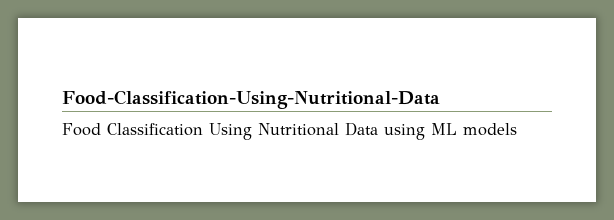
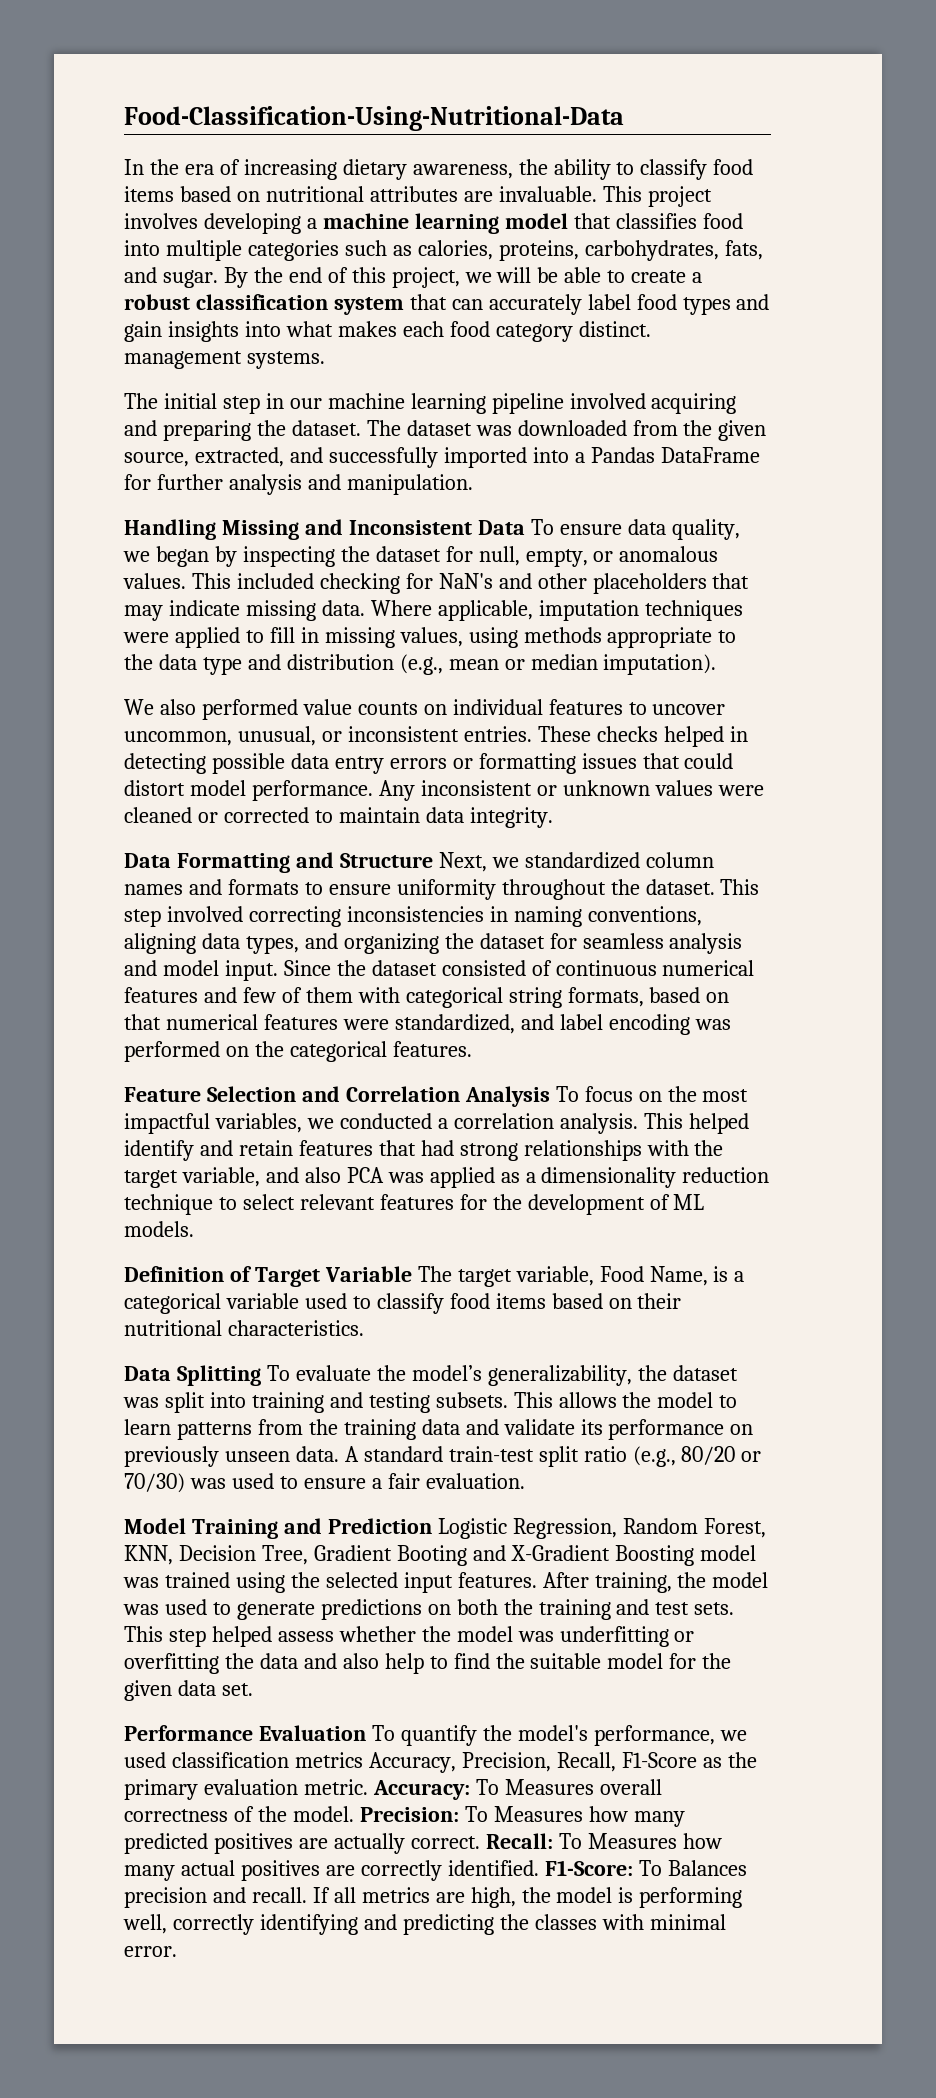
- Food Classification Using Nutritional Data using ML models
+ In the era of increasing dietary awareness, the ability to classify food items based on nutritional attributes are invaluable. This project involves developing a machine learning model that classifies food into multiple categories such as calories, proteins, carbohydrates, fats, and sugar. By the end of this project, we will be able to create a robust classification system that can accurately label food types and gain insights into what makes each food category distinct. management systems.
+ The initial step in our machine learning pipeline involved acquiring and preparing the dataset. The dataset was downloaded from the given source, extracted, and successfully imported into a Pandas DataFrame for further analysis and manipulation.
+ Handling Missing and Inconsistent Data To ensure data quality, we began by inspecting the dataset for null, empty, or anomalous values. This included checking for NaN's and other placeholders that may indicate missing data. Where applicable, imputation techniques were applied to fill in missing values, using methods appropriate to the data type and distribution (e.g., mean or median imputation).
+ We also performed value counts on individual features to uncover uncommon, unusual, or inconsistent entries. These checks helped in detecting possible data entry errors or formatting issues that could distort model performance. Any inconsistent or unknown values were cleaned or corrected to maintain data integrity.
+ Data Formatting and Structure Next, we standardized column names and formats to ensure uniformity throughout the dataset. This step involved correcting inconsistencies in naming conventions, aligning data types, and organizing the dataset for seamless analysis and model input. Since the dataset consisted of continuous numerical features and few of them with categorical string formats, based on that numerical features were standardized, and label encoding was performed on the categorical features.
+ Feature Selection and Correlation Analysis To focus on the most impactful variables, we conducted a correlation analysis. This helped identify and retain features that had strong relationships with the target variable, and also PCA was applied as a dimensionality reduction technique to select relevant features for the development of ML models.
+ Definition of Target Variable The target variable, Food Name, is a categorical variable used to classify food items based on their nutritional characteristics.
+ Data Splitting To evaluate the model’s generalizability, the dataset was split into training and testing subsets. This allows the model to learn patterns from the training data and validate its performance on previously unseen data. A standard train-test split ratio (e.g., 80/20 or 70/30) was used to ensure a fair evaluation.
+ Model Training and Prediction Logistic Regression, Random Forest, KNN, Decision Tree, Gradient Booting and X-Gradient Boosting model was trained using the selected input features. After training, the model was used to generate predictions on both the training and test sets. This step helped assess whether the model was underfitting or overfitting the data and also help to find the suitable model for the given data set.
+ Performance Evaluation To quantify the model's performance, we used classification metrics Accuracy, Precision, Recall, F1-Score as the primary evaluation metric. Accuracy: To Measures overall correctness of the model. Precision: To Measures how many predicted positives are actually correct. Recall: To Measures how many actual positives are correctly identified. F1-Score: To Balances precision and recall. If all metrics are high, the model is performing well, correctly identifying and predicting the classes with minimal error.

